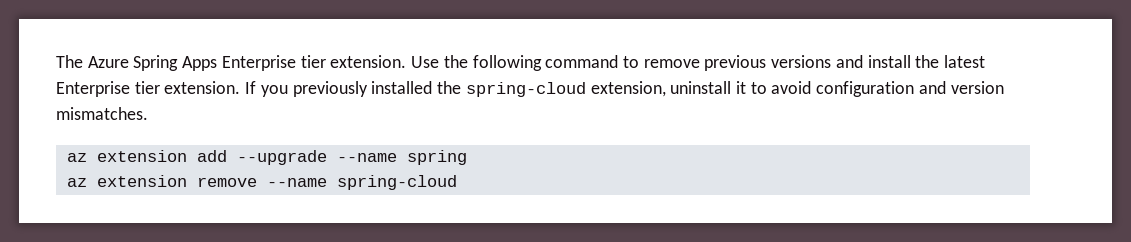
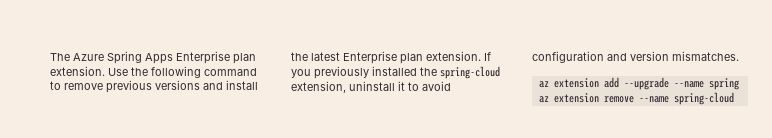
- The Azure Spring Apps Enterprise tier extension.
+ The Azure Spring Apps Enterprise plan extension.
- Use the following command to remove previous versions and install the latest Enterprise tier extension.
+ Use the following command to remove previous versions and install the latest Enterprise plan extension.

